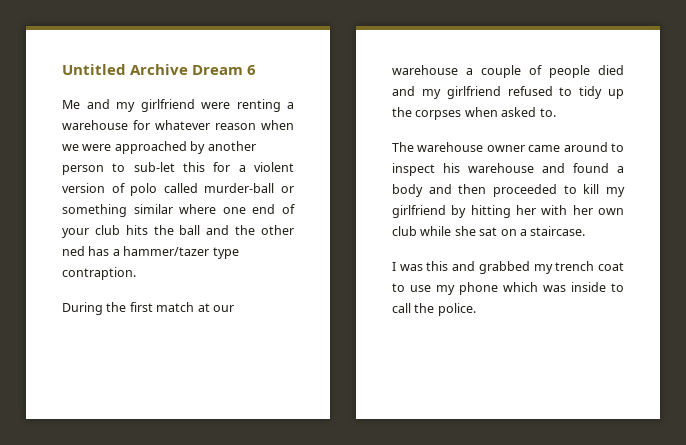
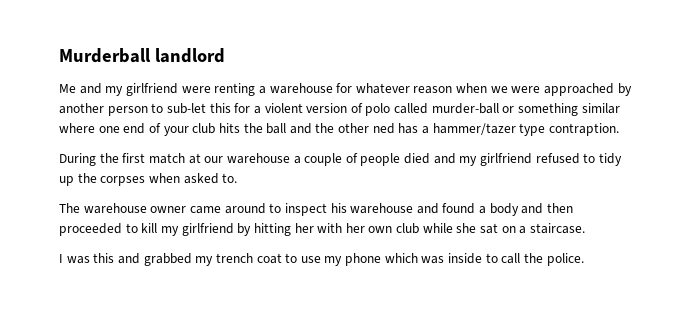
- Untitled Archive Dream 6
+ Murderball landlord

